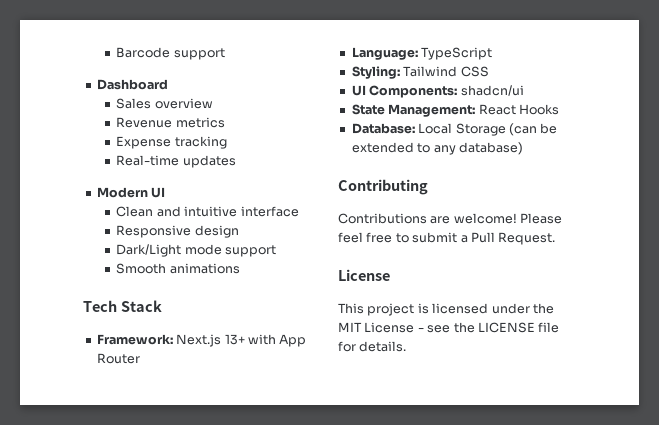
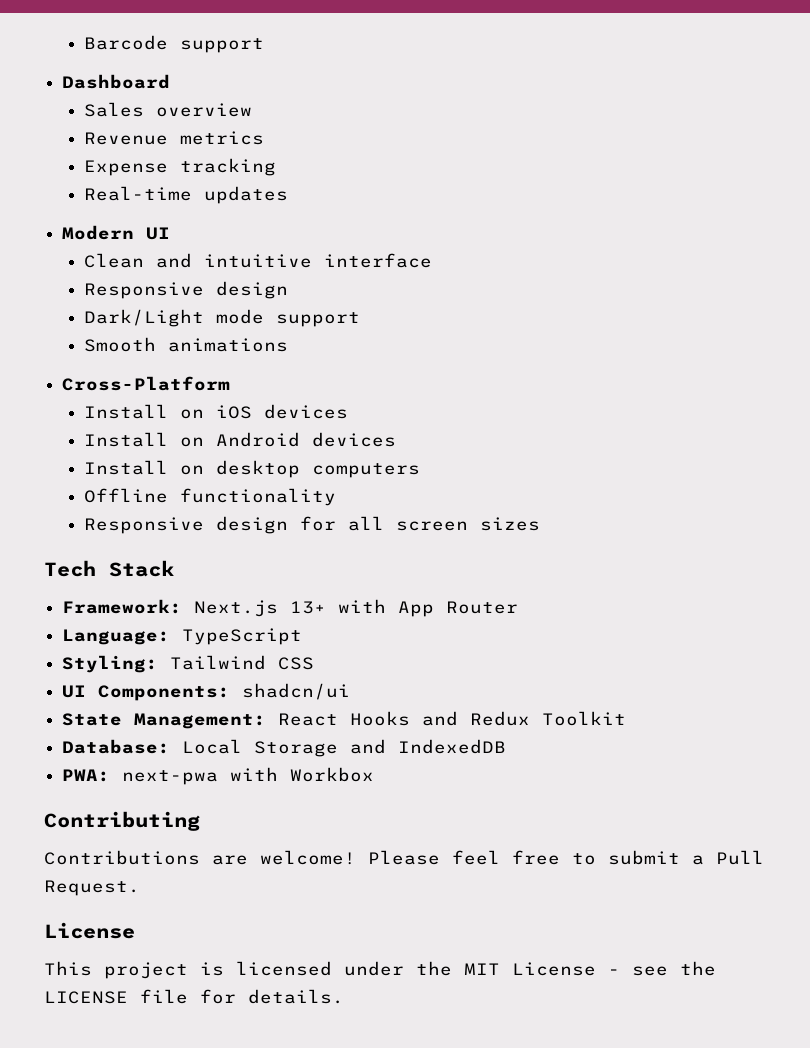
+ Cross-Platform
+ Install on iOS devices
+ Install on Android devices
+ Install on desktop computers
+ Offline functionality
+ Responsive design for all screen sizes
- State Management: React Hooks
+ State Management: React Hooks and Redux Toolkit
- Database: Local Storage (can be extended to any database)
+ Database: Local Storage and IndexedDB
+ PWA: next-pwa with Workbox

